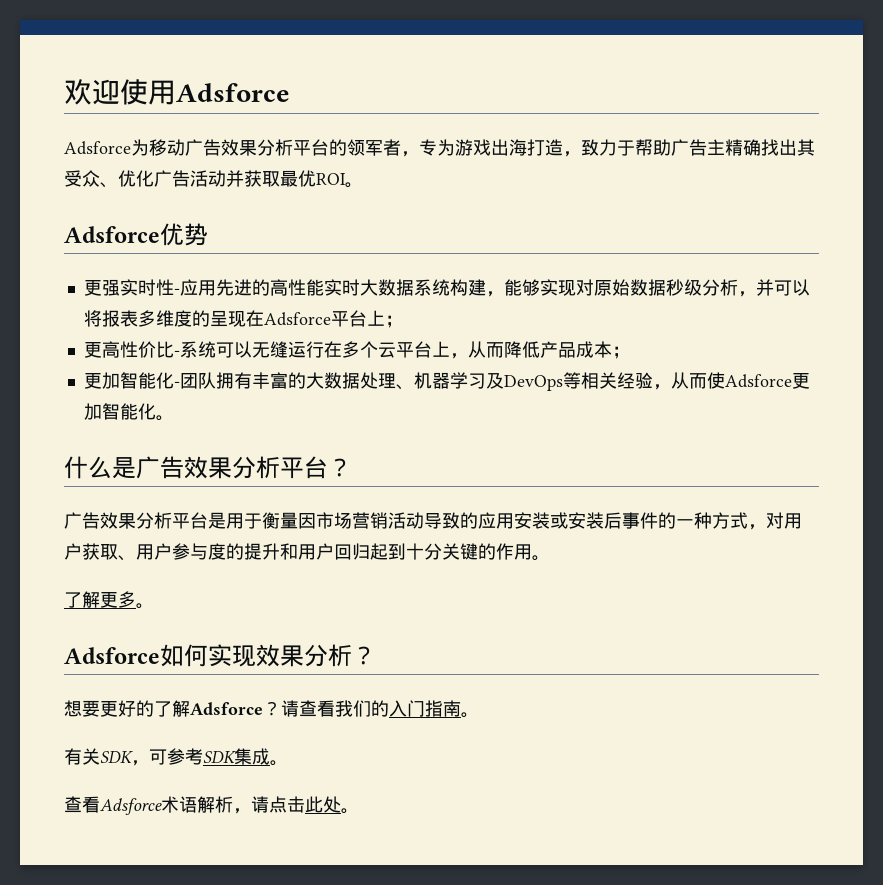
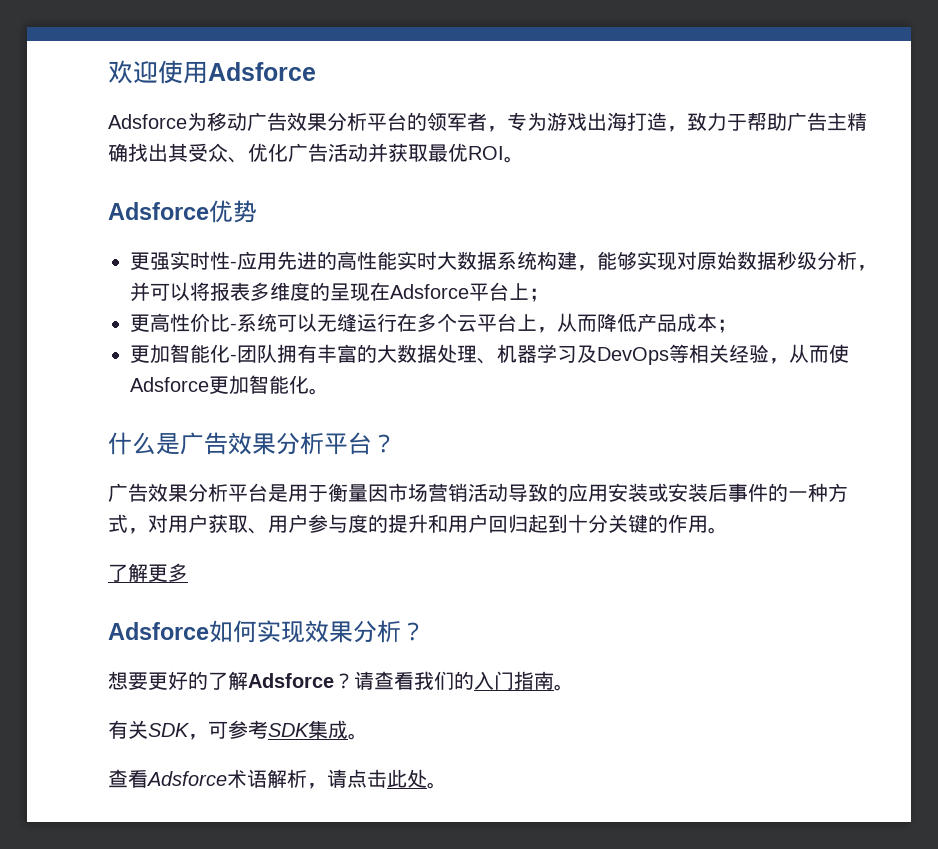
- 了解更多。
+ 了解更多

